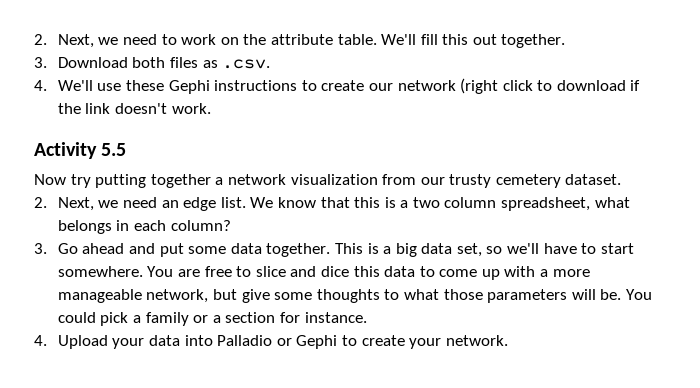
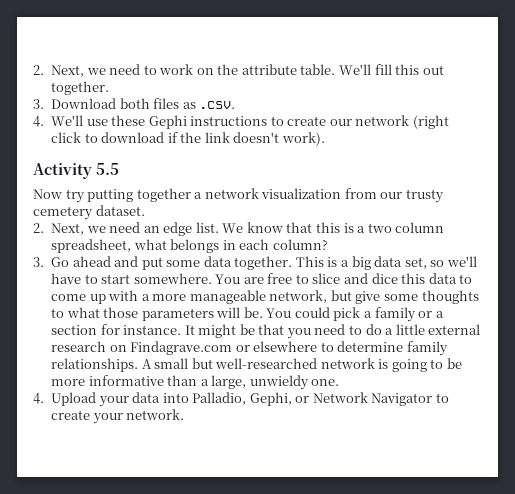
- 4. We'll use these Gephi instructions to create our network (right click to download if the link doesn't work.
+ 4. We'll use these Gephi instructions to create our network (right click to download if the link doesn't work).
+ It might be that you need to do a little external research on Findagrave.com or elsewhere to determine family relationships. A small but well-researched network is going to be more informative than a large, unwieldy one.
- 4. Upload your data into Palladio or Gephi to create your network.
+ 4. Upload your data into Palladio, Gephi, or Network Navigator to create your network.

